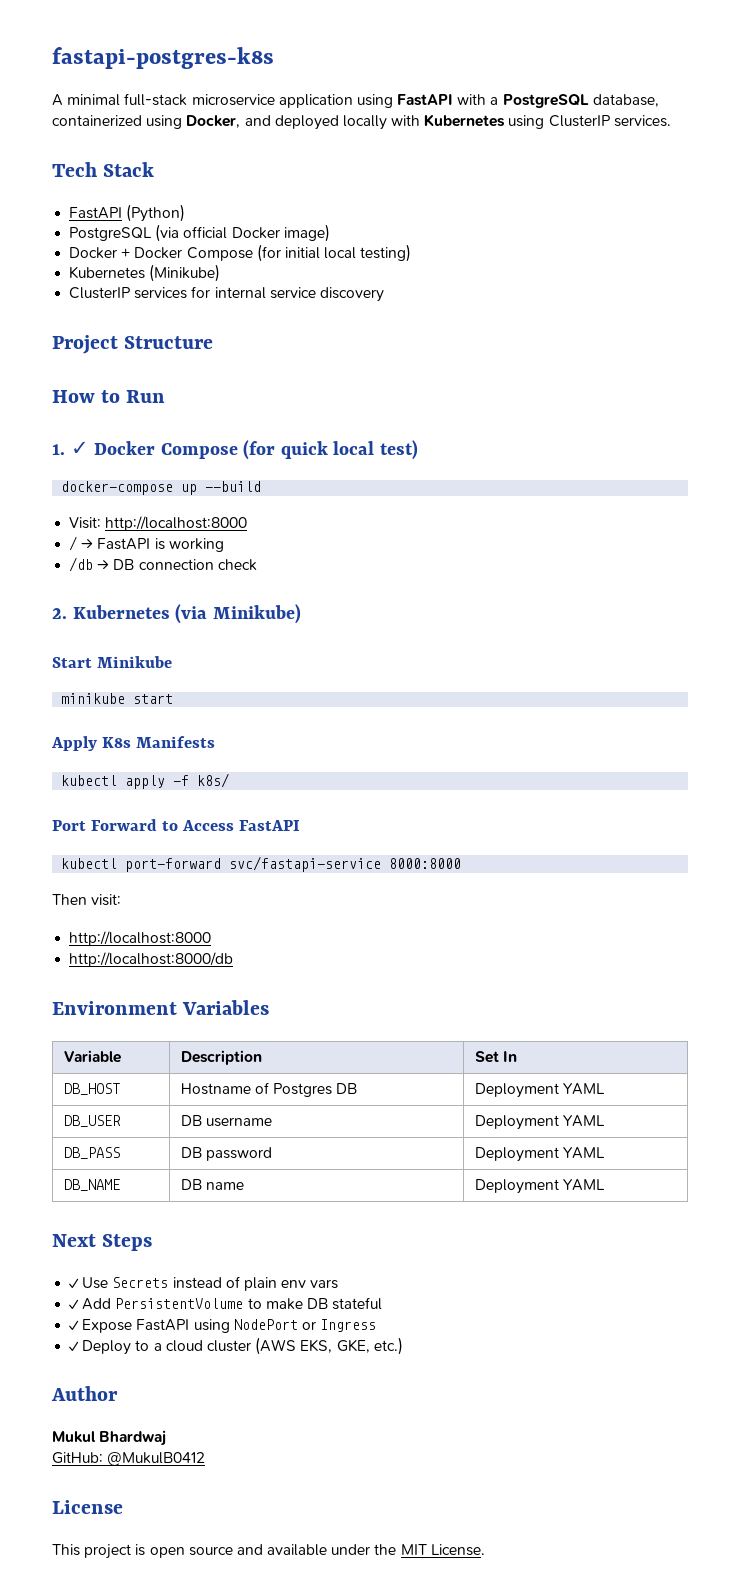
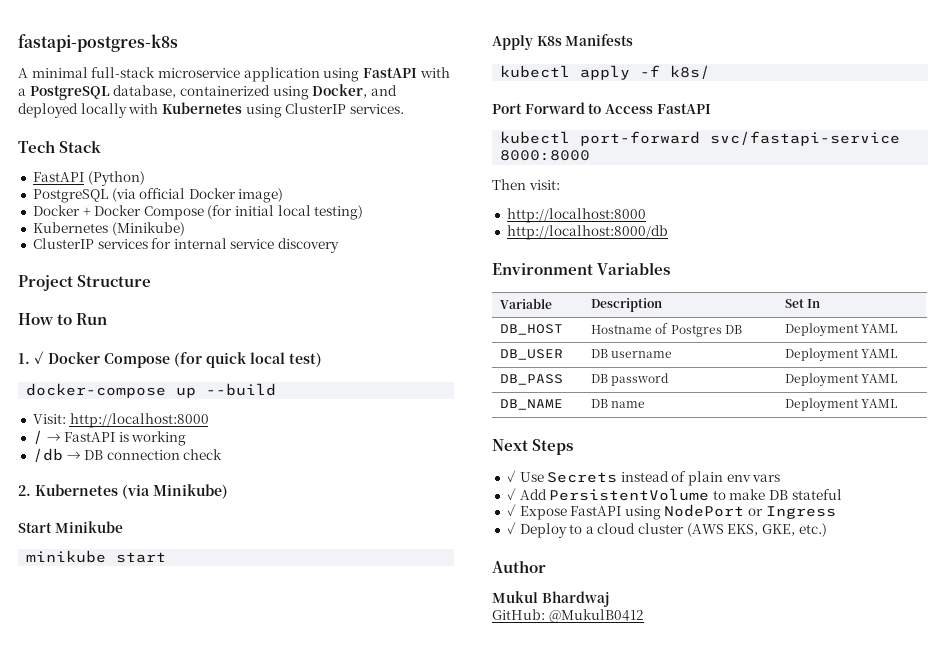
- License
- This project is open source and available under the MIT License.

